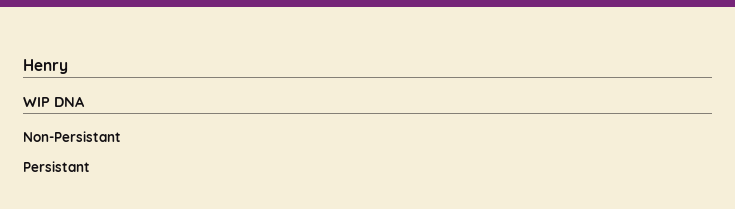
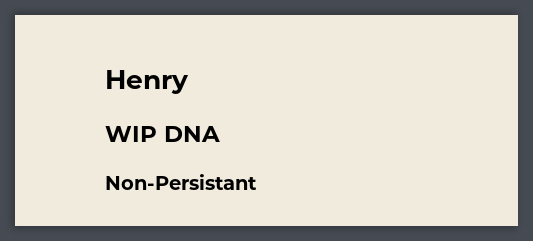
- Persistant

